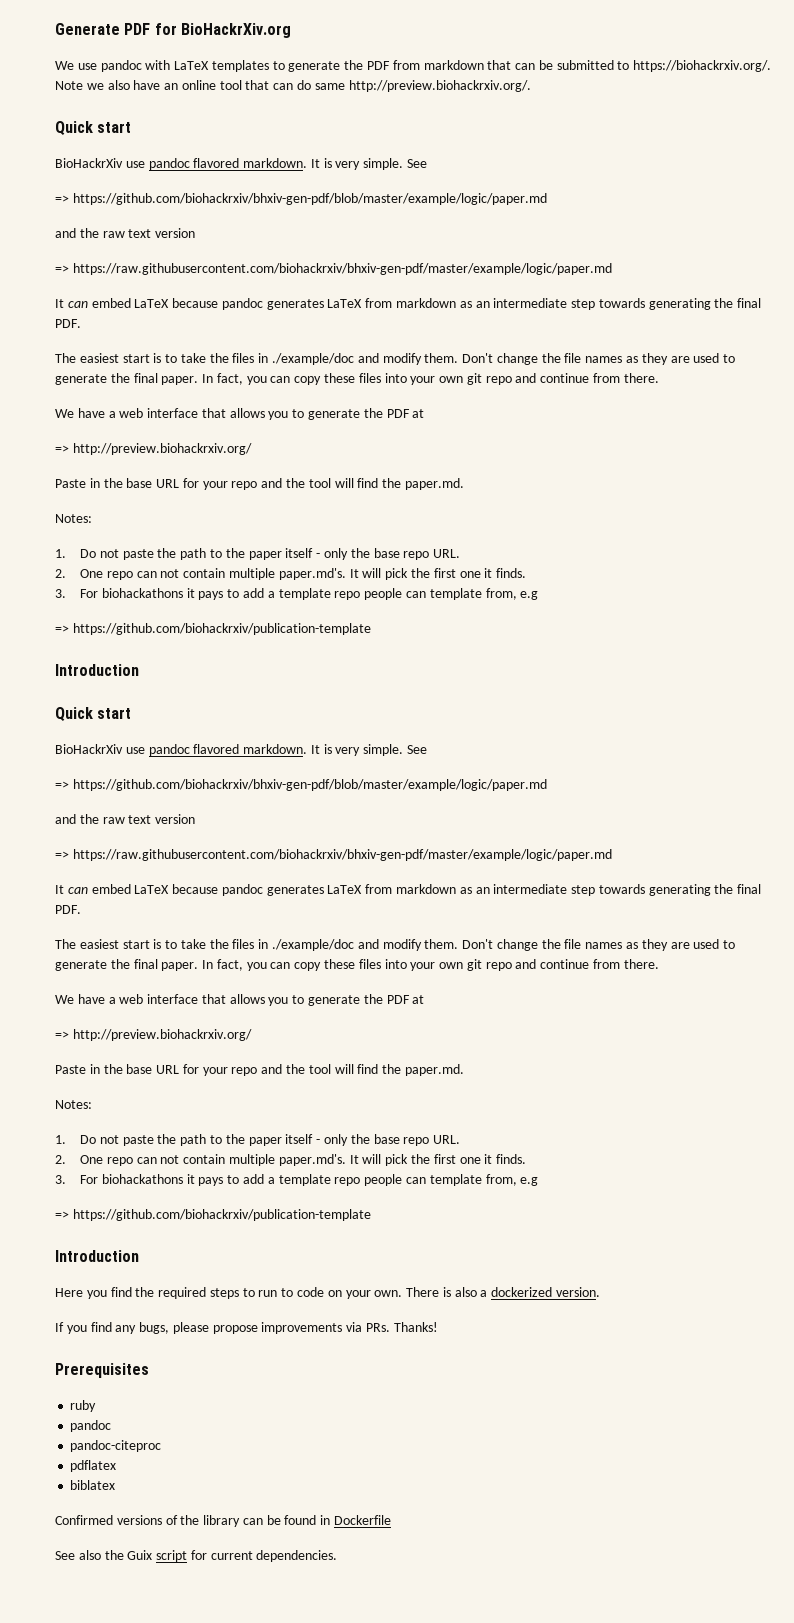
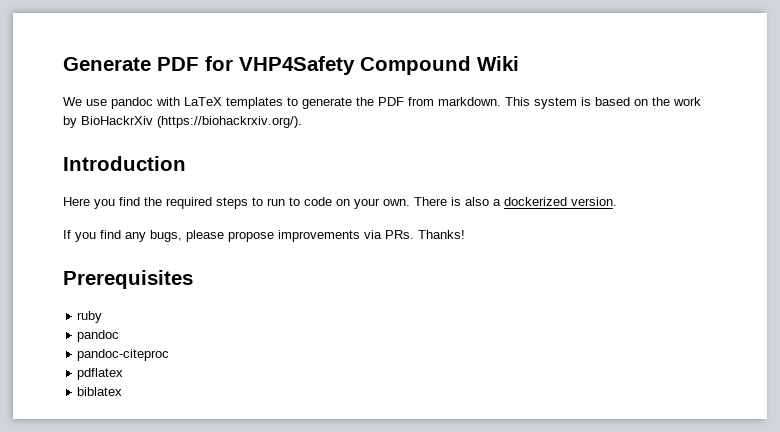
- Generate PDF for BioHackrXiv.org
+ Generate PDF for VHP4Safety Compound Wiki
- We use pandoc with LaTeX templates to generate the PDF from markdown that can be submitted to https://biohackrxiv.org/. Note we also have an online tool that can do same http://preview.biohackrxiv.org/.
- Quick start
- BioHackrXiv use pandoc flavored markdown. It is very simple. See
- => https://github.com/biohackrxiv/bhxiv-gen-pdf/blob/master/example/logic/paper.md
- and the raw text version
- => https://raw.githubusercontent.com/biohackrxiv/bhxiv-gen-pdf/master/example/logic/paper.md
- It can embed LaTeX because pandoc generates LaTeX from markdown as an intermediate step towards generating the final PDF.
- The easiest start is to take the files in ./example/doc and modify them. Don't change the file names as they are used to generate the final paper. In fact, you can copy these files into your own git repo and continue from there.
- We have a web interface that allows you to generate the PDF at
- => http://preview.biohackrxiv.org/
- Paste in the base URL for your repo and the tool will find the paper.md.
- Notes:
- 1. Do not paste the path to the paper itself - only the base repo URL.
- 2. One repo can not contain multiple paper.md's. It will pick the first one it finds.
- 3. For biohackathons it pays to add a template repo people can template from, e.g
- => https://github.com/biohackrxiv/publication-template
- Introduction
- Quick start
- BioHackrXiv use pandoc flavored markdown. It is very simple. See
- => https://github.com/biohackrxiv/bhxiv-gen-pdf/blob/master/example/logic/paper.md
- and the raw text version
- => https://raw.githubusercontent.com/biohackrxiv/bhxiv-gen-pdf/master/example/logic/paper.md
- It can embed LaTeX because pandoc generates LaTeX from markdown as an intermediate step towards generating the final PDF.
- The easiest start is to take the files in ./example/doc and modify them. Don't change the file names as they are used to generate the final paper. In fact, you can copy these files into your own git repo and continue from there.
- We have a web interface that allows you to generate the PDF at
- => http://preview.biohackrxiv.org/
- Paste in the base URL for your repo and the tool will find the paper.md.
- Notes:
- 1. Do not paste the path to the paper itself - only the base repo URL.
- 2. One repo can not contain multiple paper.md's. It will pick the first one it finds.
- 3. For biohackathons it pays to add a template repo people can template from, e.g
- => https://github.com/biohackrxiv/publication-template
+ We use pandoc with LaTeX templates to generate the PDF from markdown. This system is based on the work by BioHackrXiv (https://biohackrxiv.org/).
- Confirmed versions of the library can be found in Dockerfile
- See also the Guix script for current dependencies.

